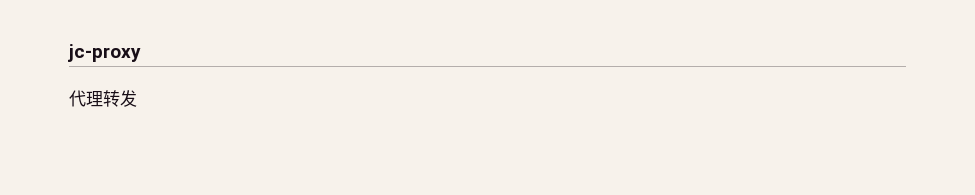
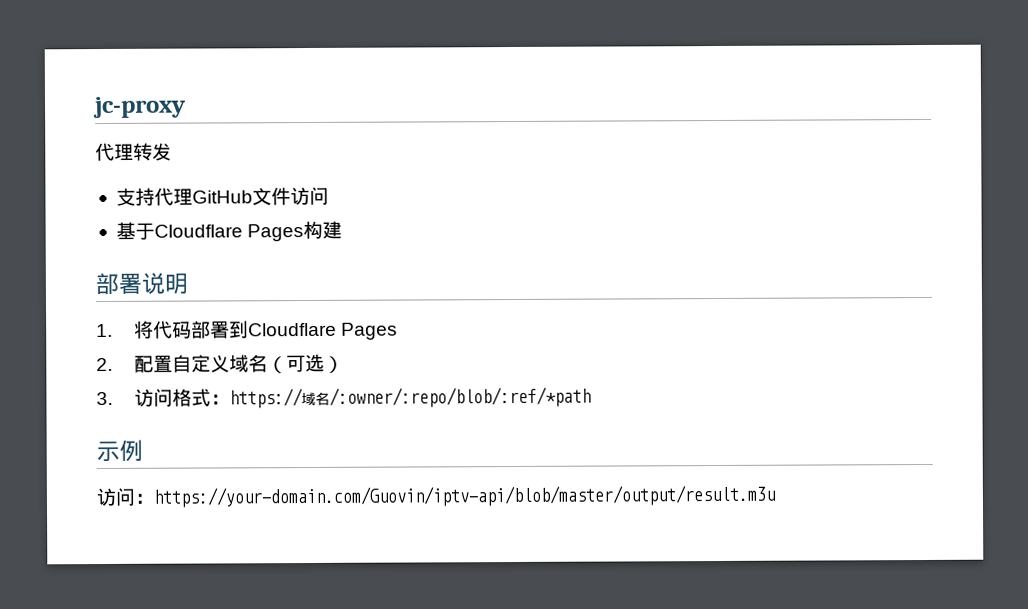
+ 支持代理GitHub文件访问
+ 基于Cloudflare Pages构建
+ 部署说明
+ 1.将代码部署到Cloudflare Pages
+ 2.配置自定义域名（可选）
+ 3.访问格式：https://域名/:owner/:repo/blob/:ref/*path
+ 示例
+ 访问：https://your-domain.com/Guovin/iptv-api/blob/master/output/result.m3u

